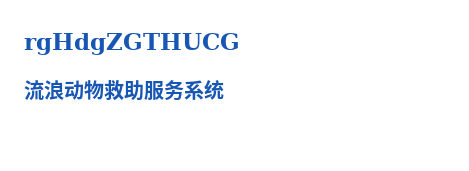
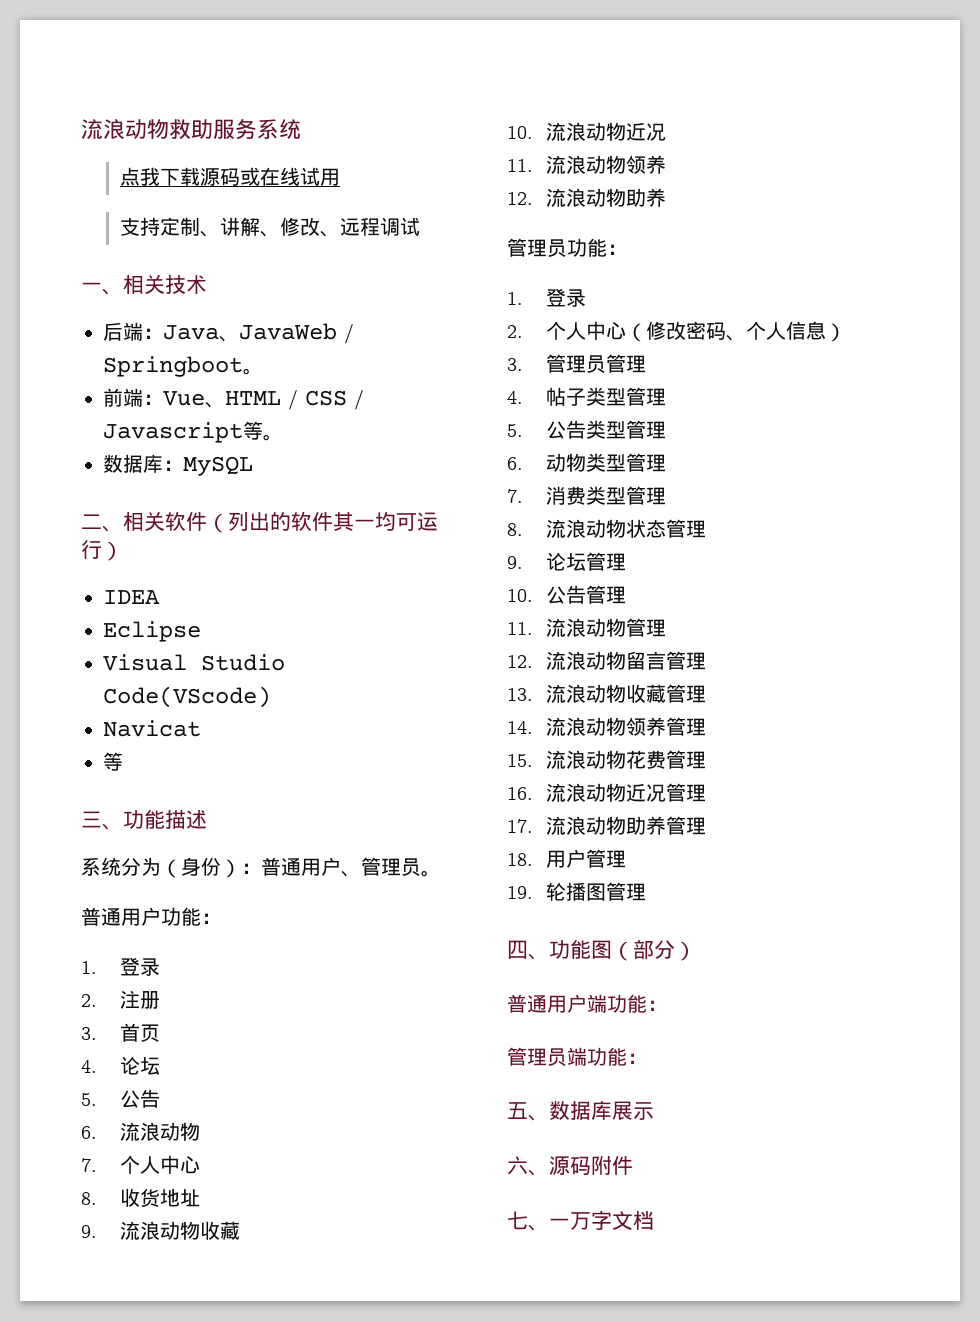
- rgHdgZGTHUCG
+ 点我下载源码或在线试用
+ 支持定制、讲解、修改、远程调试
+ 一、相关技术
+ 后端：Java、JavaWeb / Springboot。
+ 前端：Vue、HTML / CSS / Javascript等。
+ 数据库：MySQL
+ 二、相关软件（列出的软件其一均可运行）
+ IDEA
+ Eclipse
+ Visual Studio Code(VScode)
+ Navicat
+ 等
+ 三、功能描述
+ 系统分为（身份）：普通用户、管理员。
+ 普通用户功能：
+ 1.登录
+ 2.注册
+ 3.首页
+ 4.论坛
+ 5.公告
+ 6.流浪动物
+ 7.个人中心
+ 8.收货地址
+ 9.流浪动物收藏
+ 10.流浪动物近况
+ 11.流浪动物领养
+ 12.流浪动物助养
+ 管理员功能：
+ 1.登录
+ 2.个人中心（修改密码、个人信息）
+ 3.管理员管理
+ 4.帖子类型管理
+ 5.公告类型管理
+ 6.动物类型管理
+ 7.消费类型管理
+ 8.流浪动物状态管理
+ 9.论坛管理
+ 10.公告管理
+ 11.流浪动物管理
+ 12.流浪动物留言管理
+ 13.流浪动物收藏管理
+ 14.流浪动物领养管理
+ 15.流浪动物花费管理
+ 16.流浪动物近况管理
+ 17.流浪动物助养管理
+ 18.用户管理
+ 19.轮播图管理
+ 四、功能图（部分）
+ 普通用户端功能：
+ 管理员端功能：
+ 五、数据库展示
+ 六、源码附件
+ 七、一万字文档

